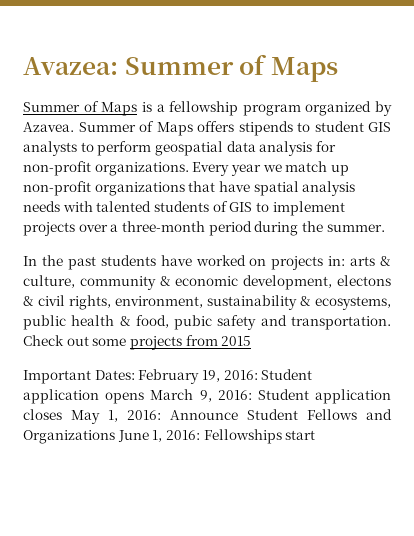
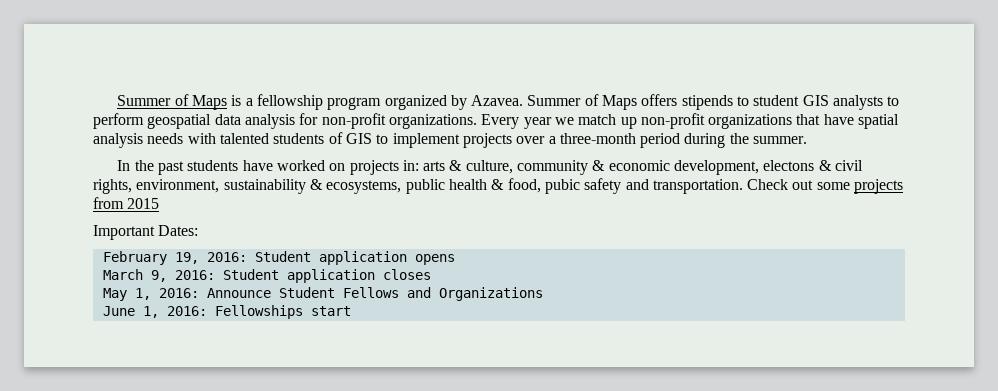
- Avazea: Summer of Maps
- Important Dates: February 19, 2016: Student application opens March 9, 2016: Student application closes May 1, 2016: Announce Student Fellows and Organizations June 1, 2016: Fellowships start
+ Important Dates:
+ February 19, 2016: Student application opens
+ March 9, 2016: Student application closes
+ May 1, 2016: Announce Student Fellows and Organizations
+ June 1, 2016: Fellowships start

